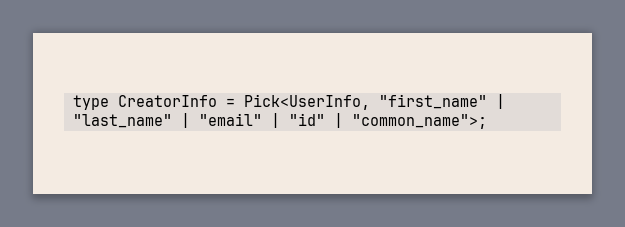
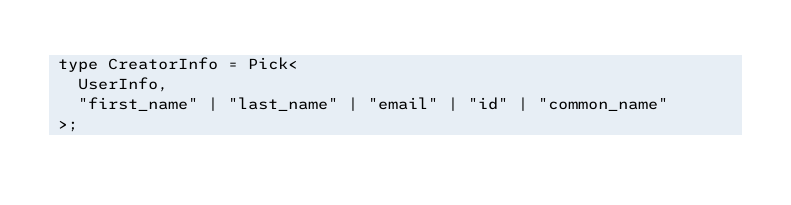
- type CreatorInfo = Pick<UserInfo, "first_name" | "last_name" | "email" | "id" | "common_name">;
+ type CreatorInfo = Pick<
+ UserInfo,
+ "first_name" | "last_name" | "email" | "id" | "common_name"
+ >;

